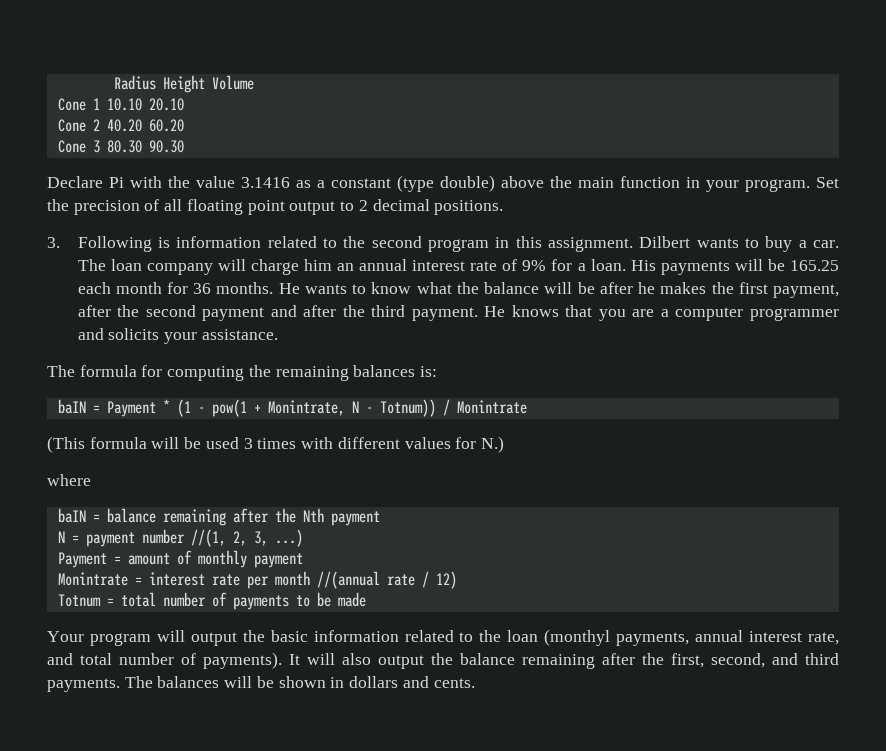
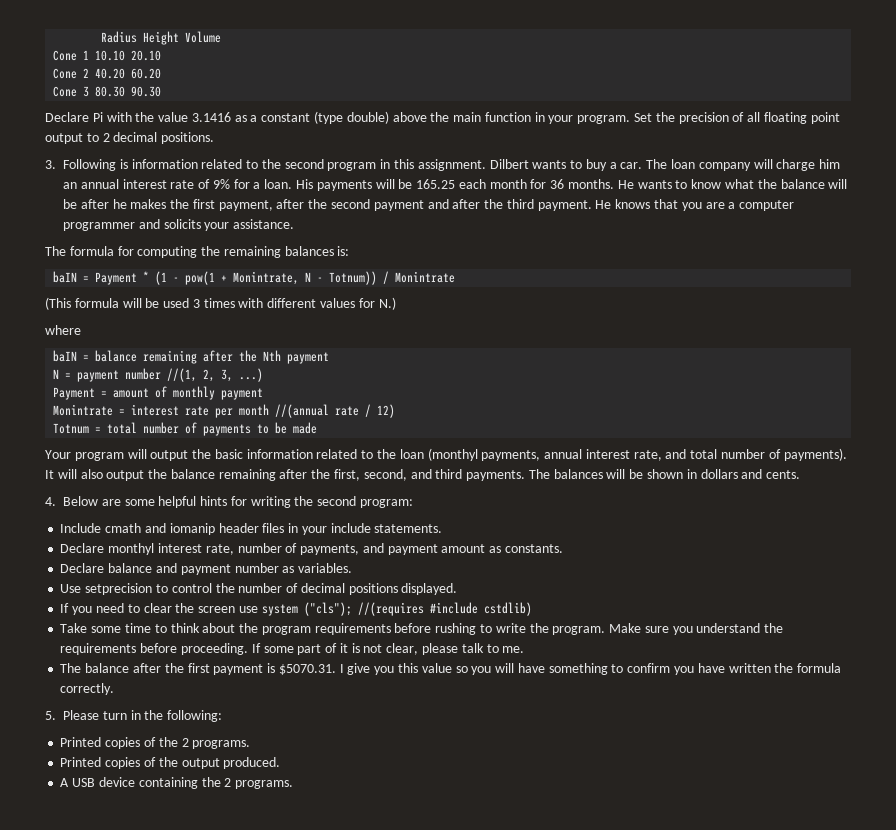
+ 4. Below are some helpful hints for writing the second program:
+ Include cmath and iomanip header files in your include statements.
+ Declare monthyl interest rate, number of payments, and payment amount as constants.
+ Declare balance and payment number as variables.
+ Use setprecision to control the number of decimal positions displayed.
+ If you need to clear the screen use system ("cls"); //(requires #include cstdlib)
+ Take some time to think about the program requirements before rushing to write the program. Make sure you understand the requirements before proceeding. If some part of it is not clear, please talk to me.
+ The balance after the first payment is $5070.31. I give you this value so you will have something to confirm you have written the formula correctly.
+ 5. Please turn in the following:
+ Printed copies of the 2 programs.
+ Printed copies of the output produced.
+ A USB device containing the 2 programs.

